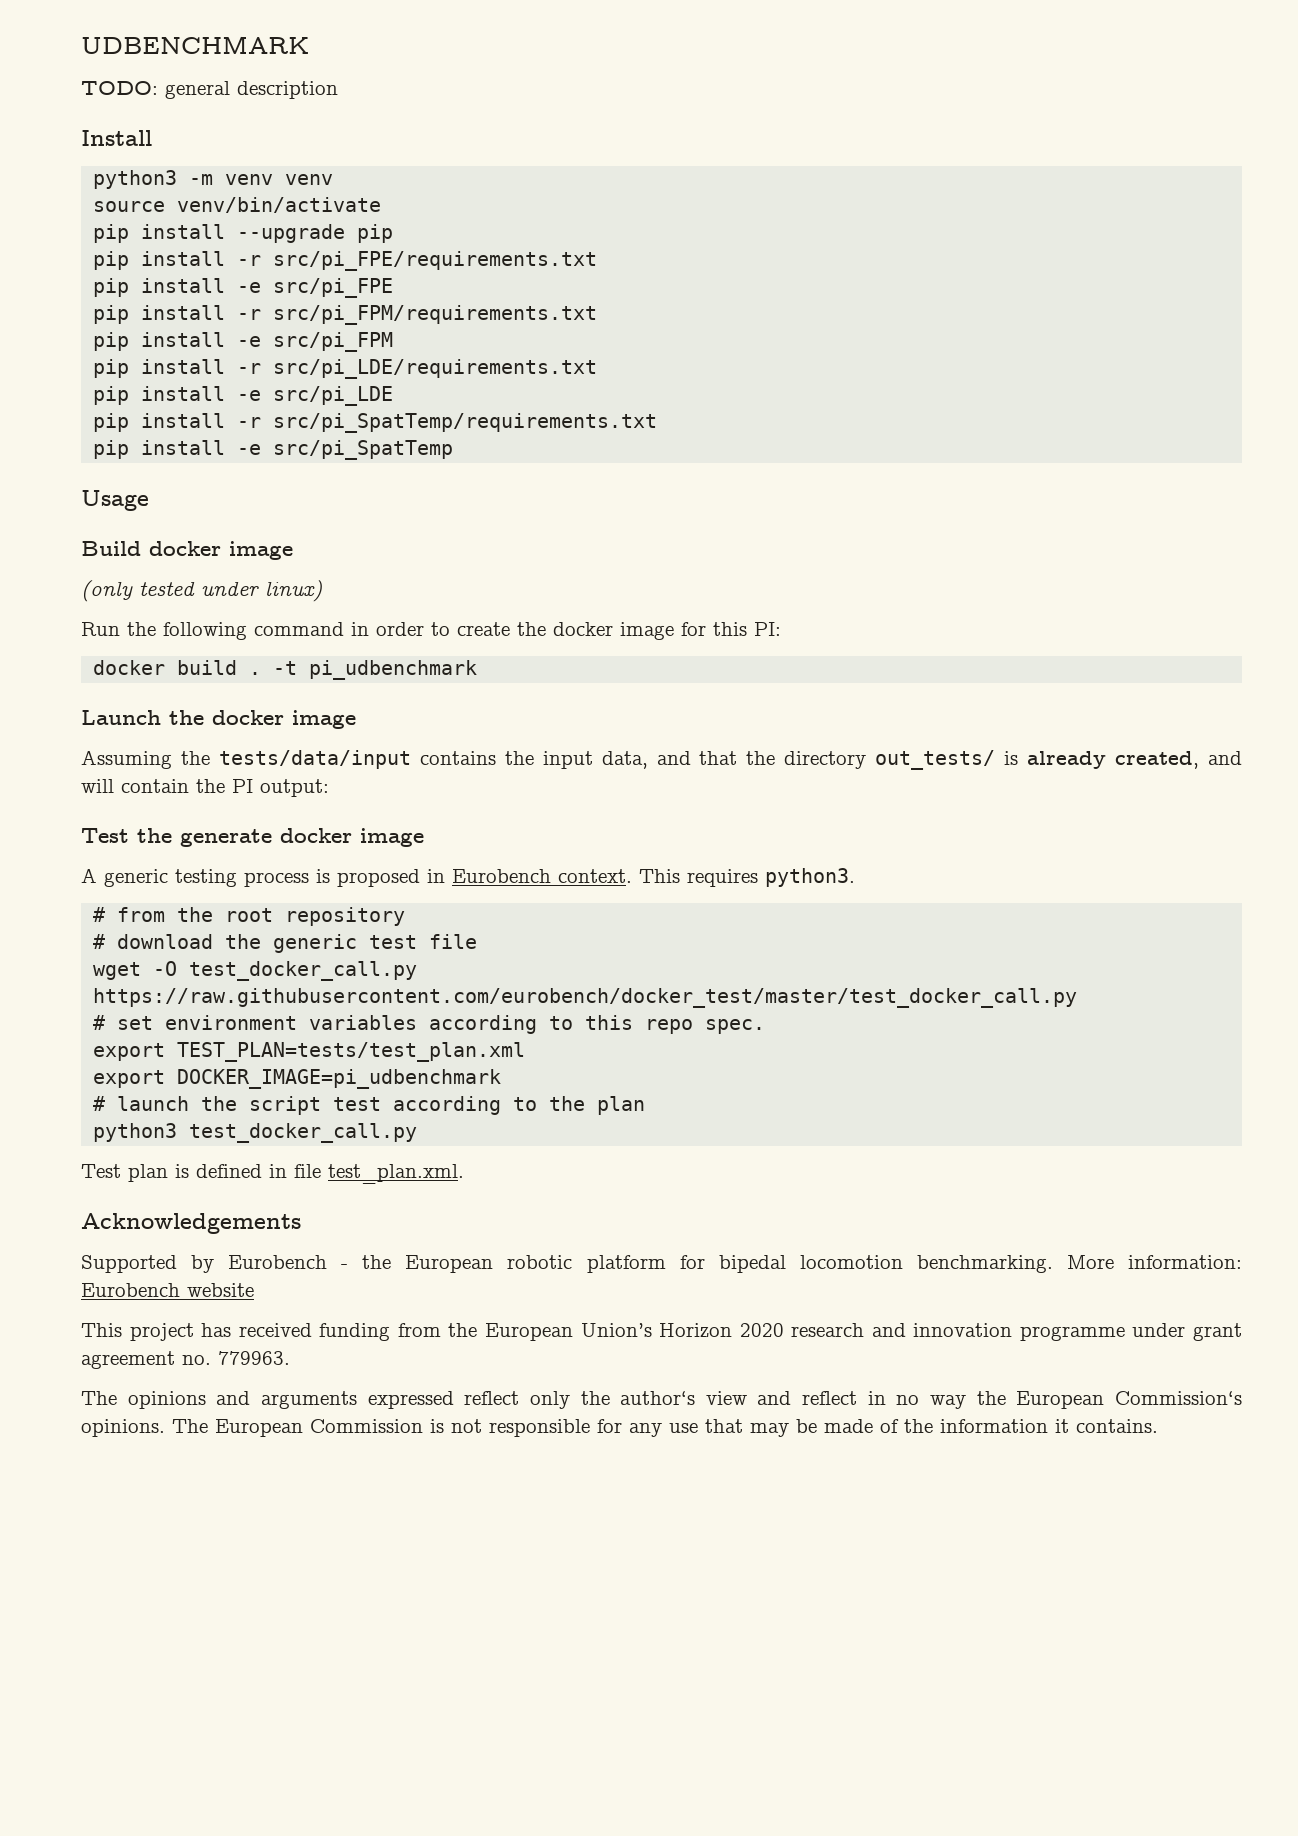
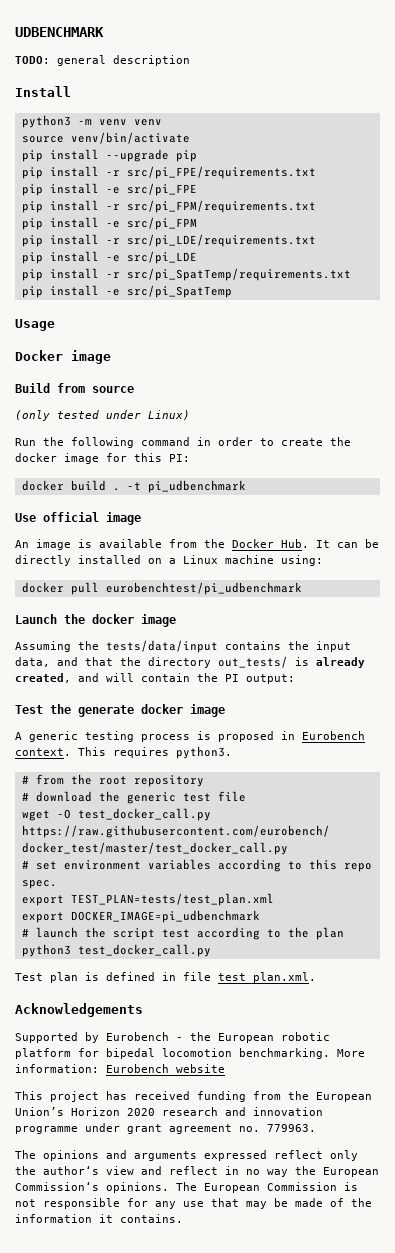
+ Docker image
- Build docker image
+ Build from source
- (only tested under linux)
+ (only tested under Linux)
+ Use official image
+ An image is available from the Docker Hub. It can be directly installed on a Linux machine using:
+ docker pull eurobenchtest/pi_udbenchmark

